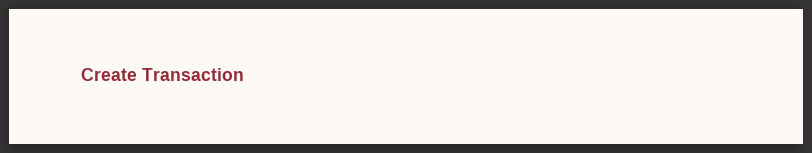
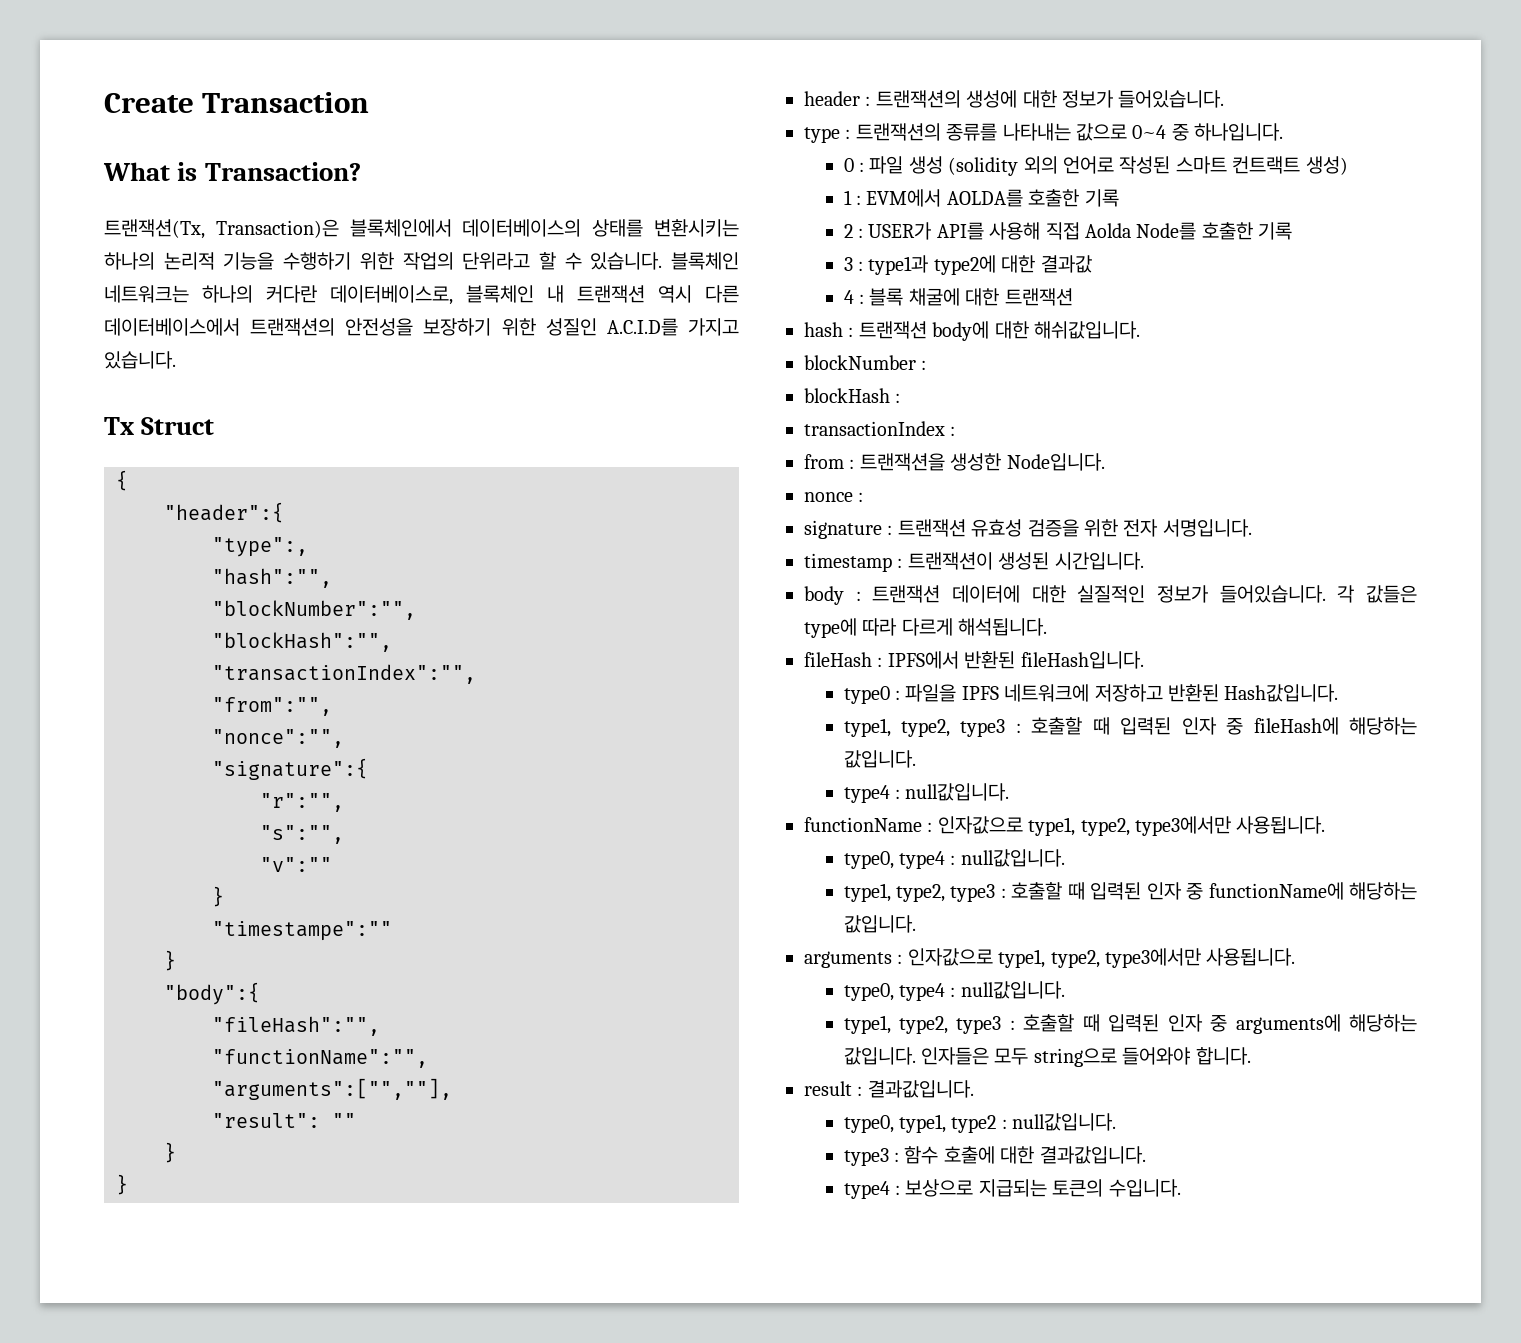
+ What is Transaction?
+ 트랜잭션(Tx, Transaction)은 블록체인에서 데이터베이스의 상태를 변환시키는 하나의 논리적 기능을 수행하기 위한 작업의 단위라고 할 수 있습니다. 블록체인 네트워크는 하나의 커다란 데이터베이스로, 블록체인 내 트랜잭션 역시 다른 데이터베이스에서 트랜잭션의 안전성을 보장하기 위한 성질인 A.C.I.D를 가지고 있습니다.
+ Tx Struct
+ {
+ "header":{
+ "type":,
+ "hash":"",
+ "blockNumber":"",
+ "blockHash":"",
+ "transactionIndex":"",
+ "from":"",
+ "nonce":"",
+ "signature":{
+ "r":"",
+ "s":"",
+ "v":""
+ }
+ "timestampe":""
+ }
+ "body":{
+ "fileHash":"",
+ "functionName":"",
+ "arguments":["",""],
+ "result": ""
+ }
+ }
+ header : 트랜잭션의 생성에 대한 정보가 들어있습니다.
+ type : 트랜잭션의 종류를 나타내는 값으로 0~4 중 하나입니다.
+ 0 : 파일 생성 (solidity 외의 언어로 작성된 스마트 컨트랙트 생성)
+ 1 : EVM에서 AOLDA를 호출한 기록
+ 2 : USER가 API를 사용해 직접 Aolda Node를 호출한 기록
+ 3 : type1과 type2에 대한 결과값
+ 4 : 블록 채굴에 대한 트랜잭션
+ hash : 트랜잭션 body에 대한 해쉬값입니다.
+ blockNumber :
+ blockHash :
+ transactionIndex :
+ from : 트랜잭션을 생성한 Node입니다.
+ nonce :
+ signature : 트랜잭션 유효성 검증을 위한 전자 서명입니다.
+ timestamp : 트랜잭션이 생성된 시간입니다.
+ body : 트랜잭션 데이터에 대한 실질적인 정보가 들어있습니다. 각 값들은 type에 따라 다르게 해석됩니다.
+ fileHash : IPFS에서 반환된 fileHash입니다.
+ type0 : 파일을 IPFS 네트워크에 저장하고 반환된 Hash값입니다.
+ type1, type2, type3 : 호출할 때 입력된 인자 중 fileHash에 해당하는 값입니다.
+ type4 : null값입니다.
+ functionName : 인자값으로 type1, type2, type3에서만 사용됩니다.
+ type0, type4 : null값입니다.
+ type1, type2, type3 : 호출할 때 입력된 인자 중 functionName에 해당하는 값입니다.
+ arguments : 인자값으로 type1, type2, type3에서만 사용됩니다.
+ type0, type4 : null값입니다.
+ type1, type2, type3 : 호출할 때 입력된 인자 중 arguments에 해당하는 값입니다. 인자들은 모두 string으로 들어와야 합니다.
+ result : 결과값입니다.
+ type0, type1, type2 : null값입니다.
+ type3 : 함수 호출에 대한 결과값입니다.
+ type4 : 보상으로 지급되는 토큰의 수입니다.

